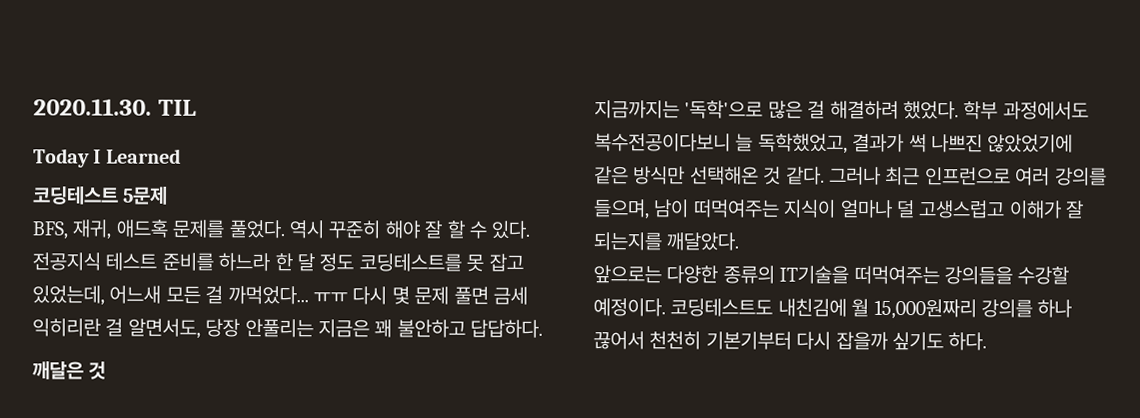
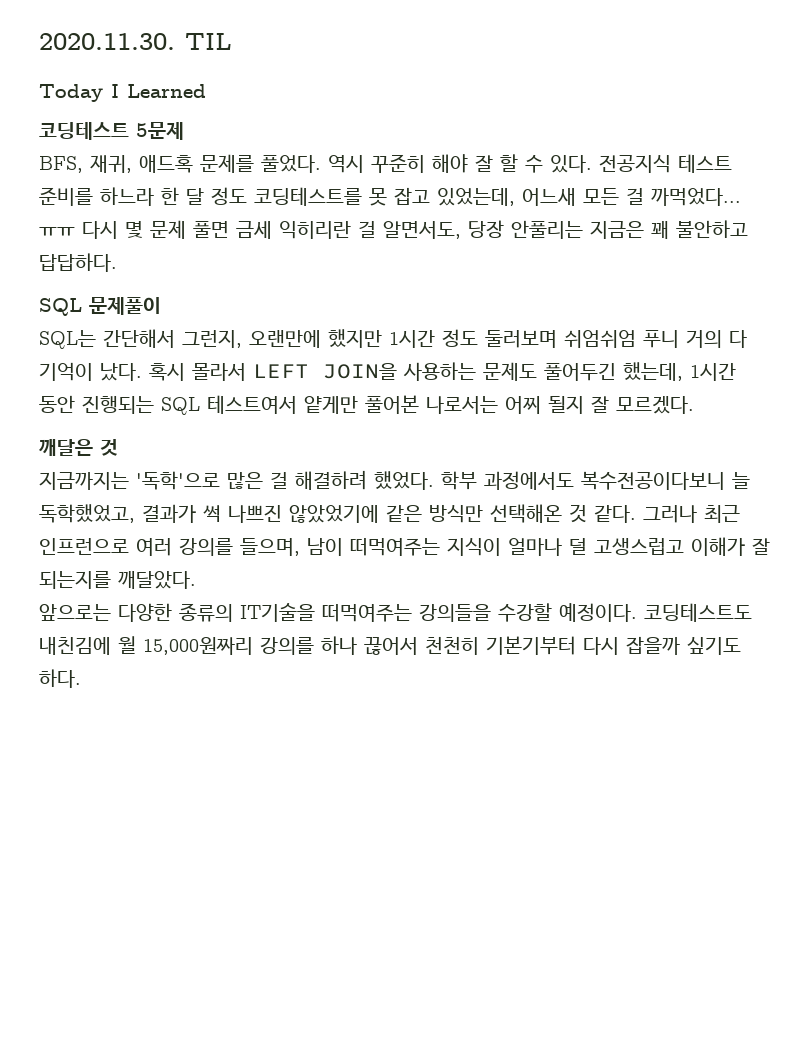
+ SQL 문제풀이
+ SQL는 간단해서 그런지, 오랜만에 했지만 1시간 정도 둘러보며 쉬엄쉬엄 푸니 거의 다 기억이 났다. 혹시 몰라서 LEFT JOIN을 사용하는 문제도 풀어두긴 했는데, 1시간 동안 진행되는 SQL 테스트여서 얕게만 풀어본 나로서는 어찌 될지 잘 모르겠다.

